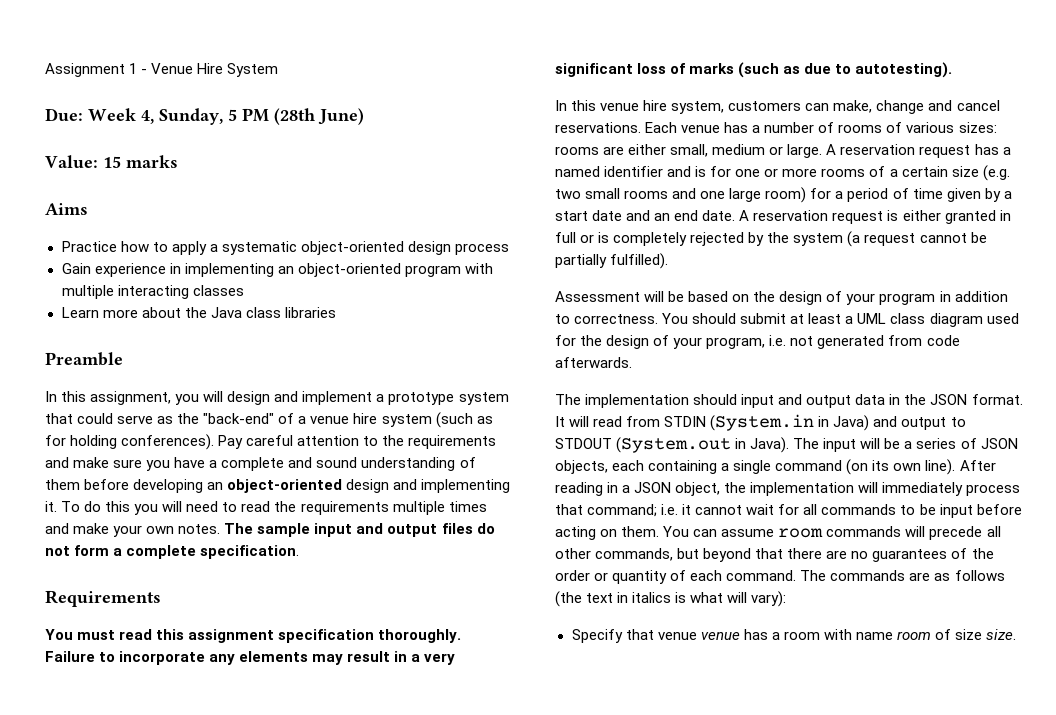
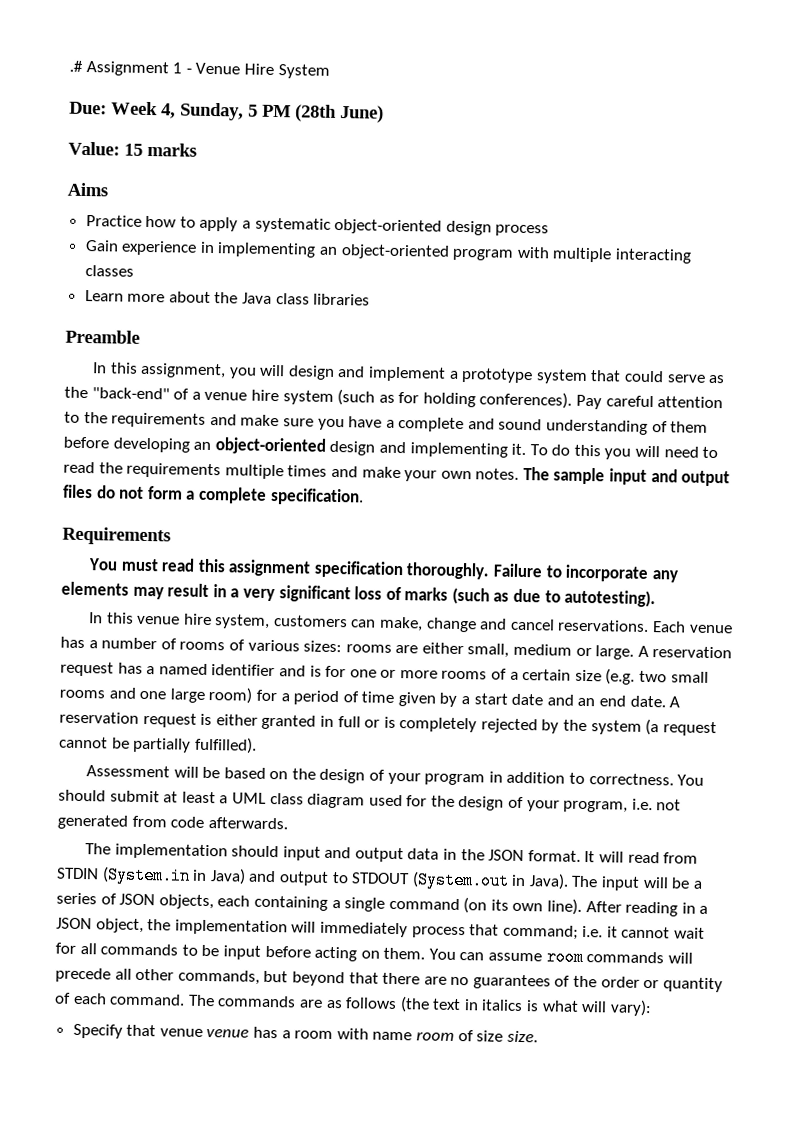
- Assignment 1 - Venue Hire System
+ .# Assignment 1 - Venue Hire System

